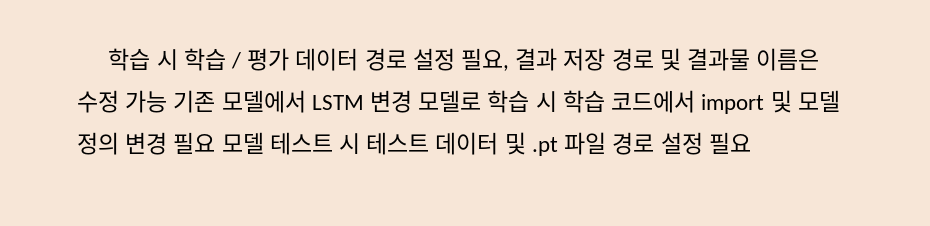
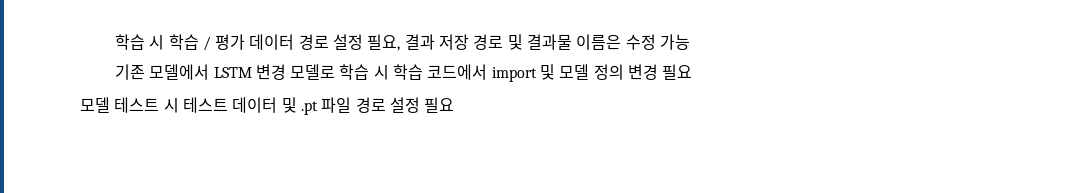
- 학습 시 학습 / 평가 데이터 경로 설정 필요, 결과 저장 경로 및 결과물 이름은 수정 가능 기존 모델에서 LSTM 변경 모델로 학습 시 학습 코드에서 import 및 모델 정의 변경 필요 모델 테스트 시 테스트 데이터 및 .pt 파일 경로 설정 필요
+ 학습 시 학습 / 평가 데이터 경로 설정 필요, 결과 저장 경로 및 결과물 이름은 수정 가능
+ 기존 모델에서 LSTM 변경 모델로 학습 시 학습 코드에서 import 및 모델 정의 변경 필요
+ 모델 테스트 시 테스트 데이터 및 .pt 파일 경로 설정 필요

